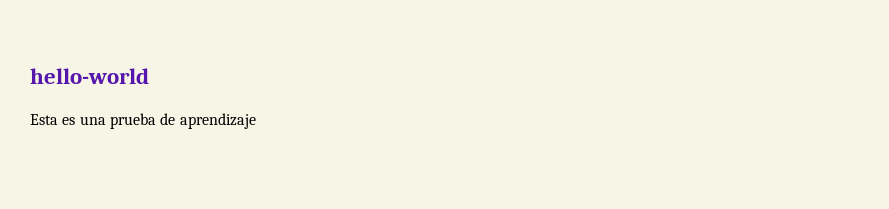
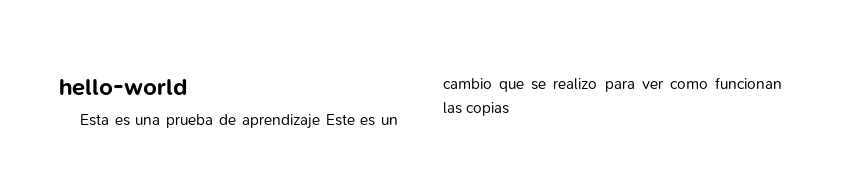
- Esta es una prueba de aprendizaje
+ Esta es una prueba de aprendizaje Este es un cambio que se realizo para ver como funcionan las copias

